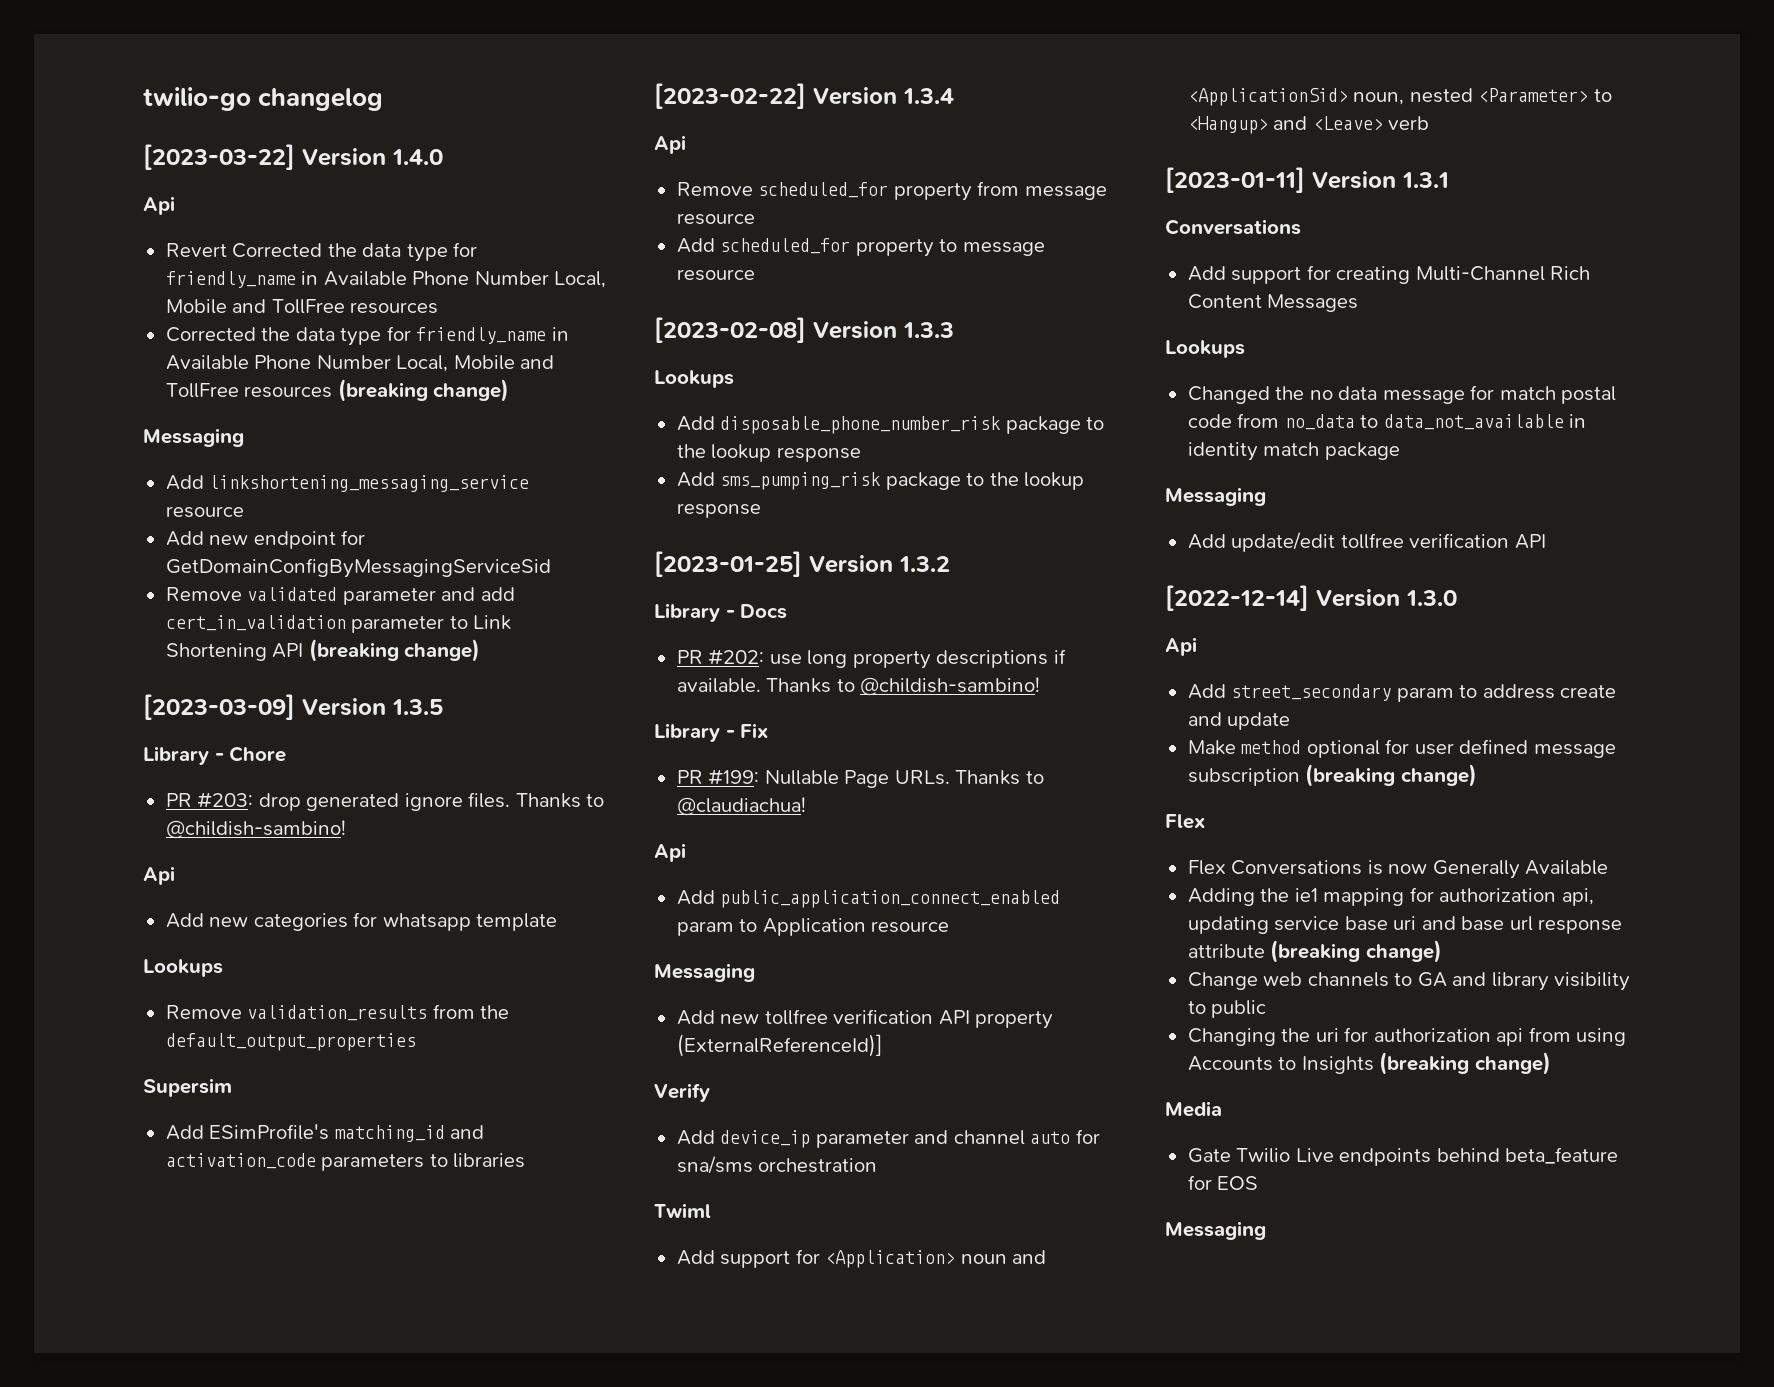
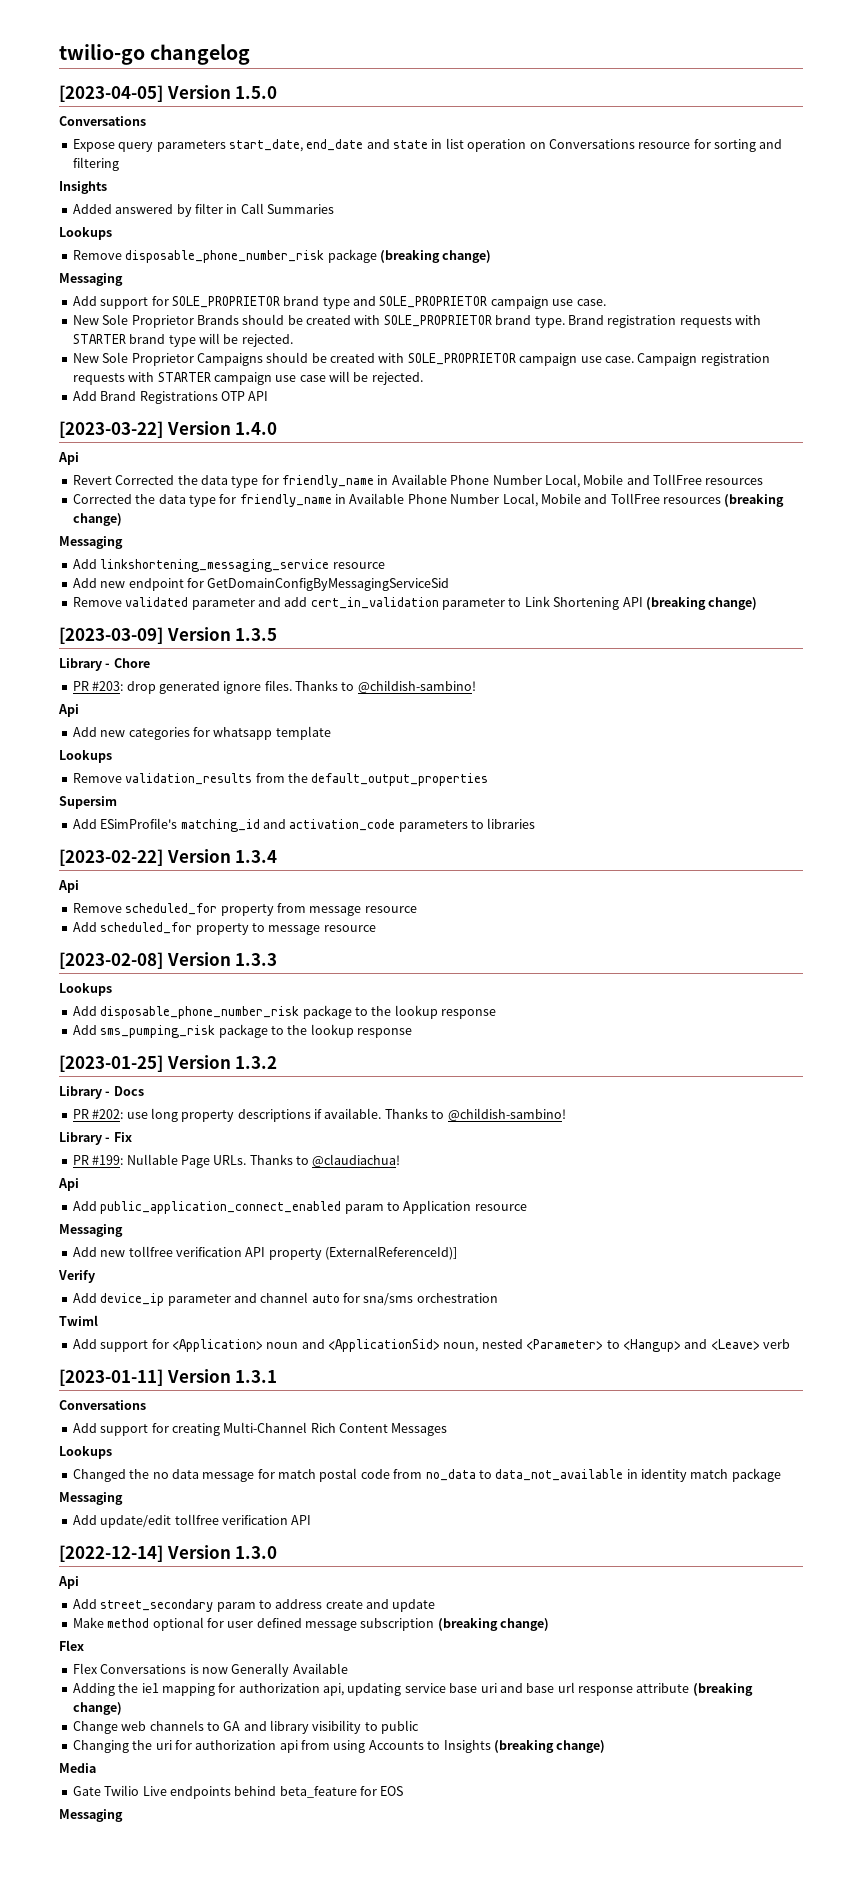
+ [2023-04-05] Version 1.5.0
+ Conversations
+ Expose query parameters start_date, end_date and state in list operation on Conversations resource for sorting and filtering
+ Insights
+ Added answered by filter in Call Summaries
+ Lookups
+ Remove disposable_phone_number_risk package (breaking change)
+ Messaging
+ Add support for SOLE_PROPRIETOR brand type and SOLE_PROPRIETOR campaign use case.
+ New Sole Proprietor Brands should be created with SOLE_PROPRIETOR brand type. Brand registration requests with STARTER brand type will be rejected.
+ New Sole Proprietor Campaigns should be created with SOLE_PROPRIETOR campaign use case. Campaign registration requests with STARTER campaign use case will be rejected.
+ Add Brand Registrations OTP API

